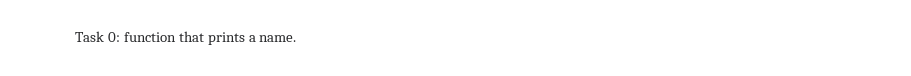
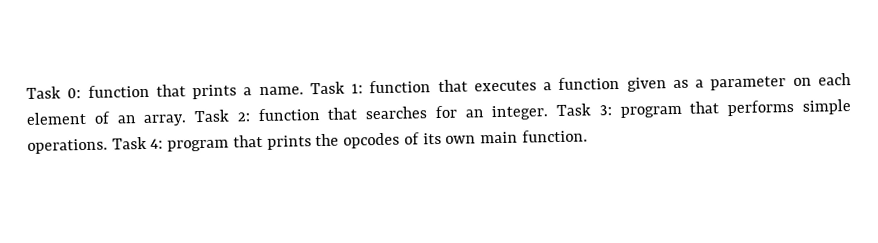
+ Task 1: function that executes a function given as a parameter on each element of an array. Task 2: function that searches for an integer. Task 3: program that performs simple operations. Task 4: program that prints the opcodes of its own main function.

